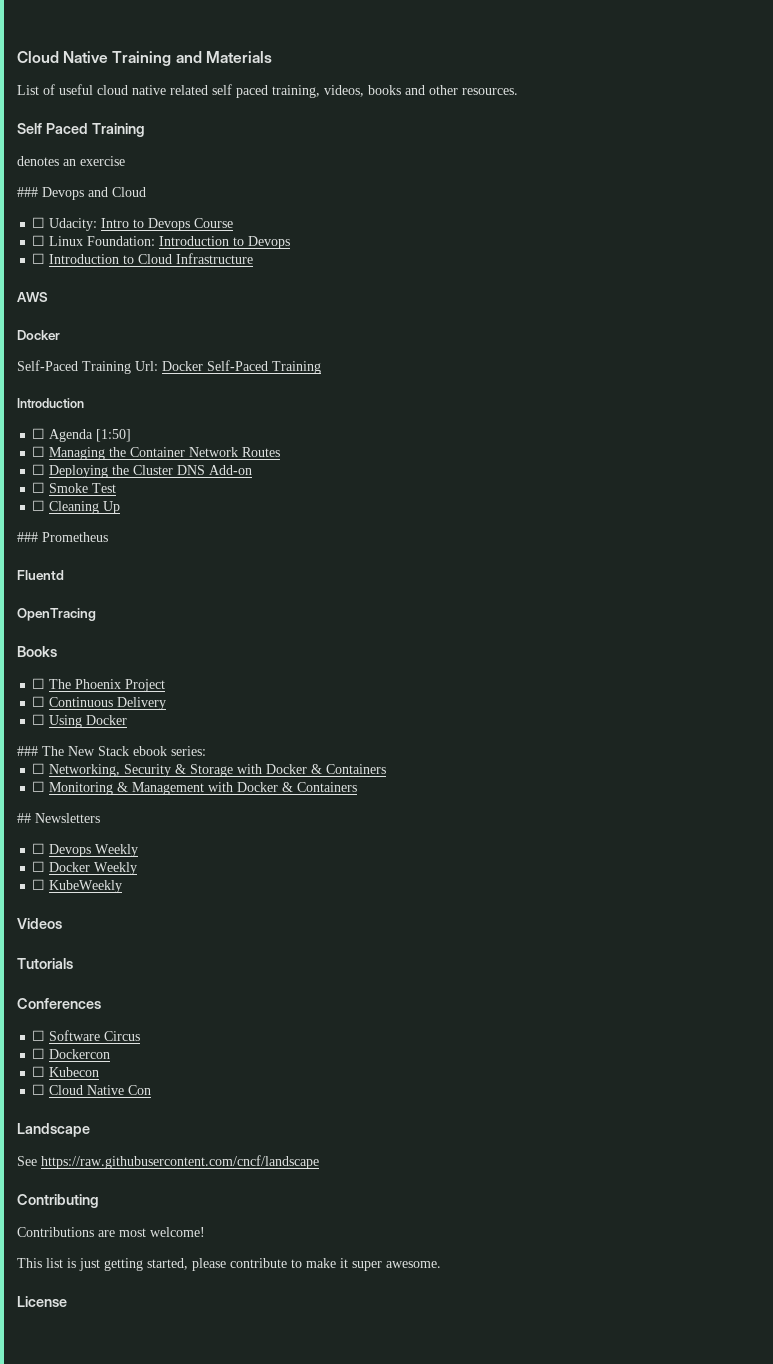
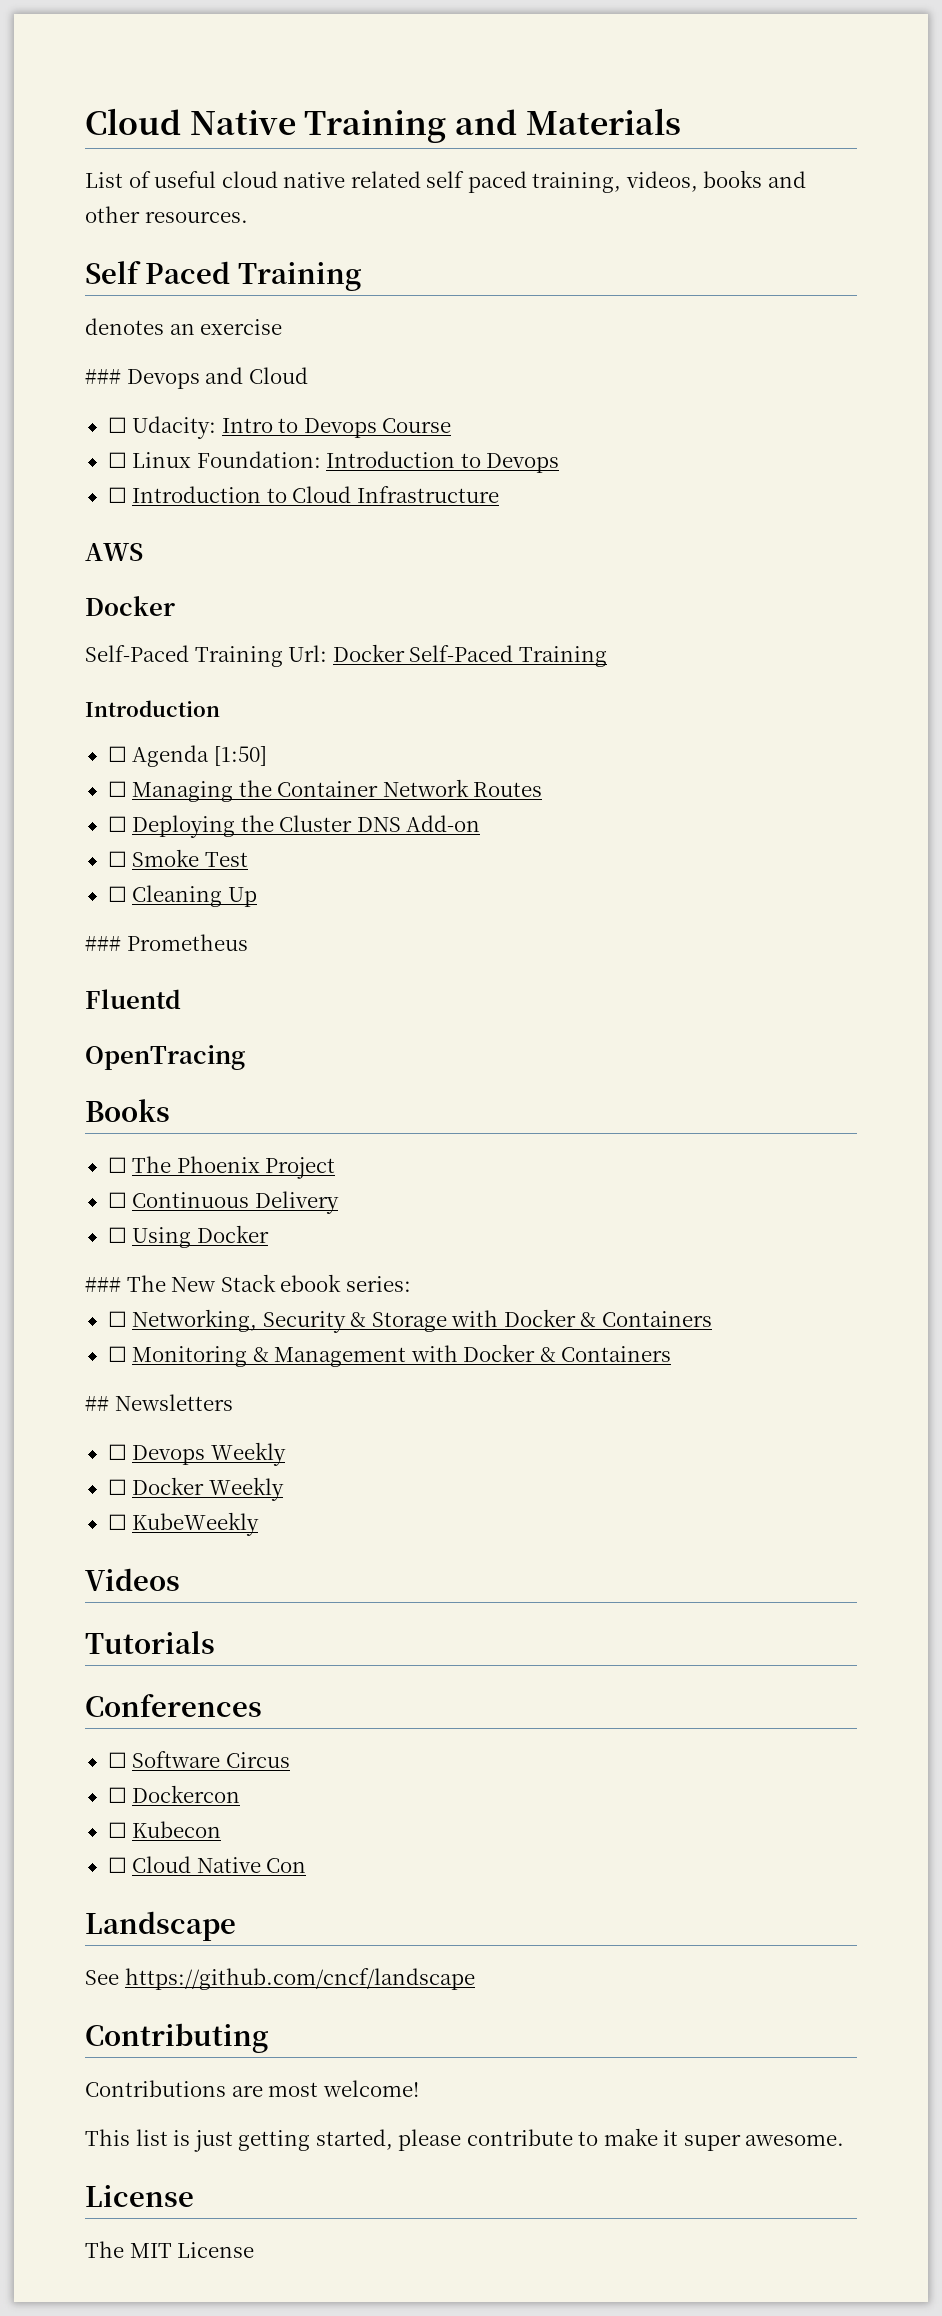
- See https://raw.githubusercontent.com/cncf/landscape
+ See https://github.com/cncf/landscape
+ The MIT License

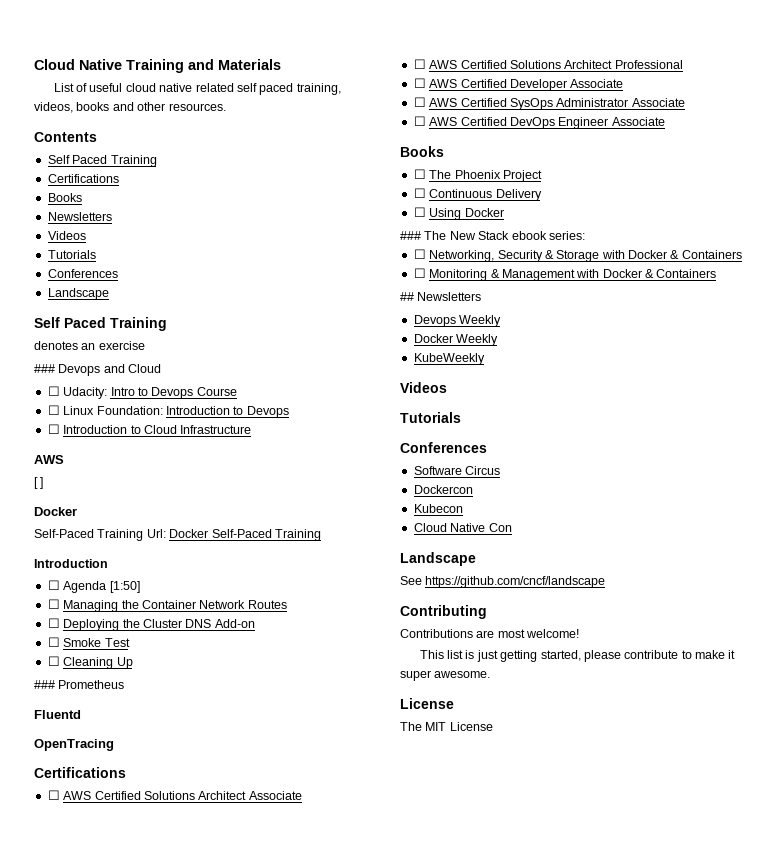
+ Contents
+ Self Paced Training
+ Certifications
+ Books
+ Newsletters
+ Videos
+ Tutorials
+ Conferences
+ Landscape
+ [ ]
  OpenTracing
+ Certifications
+ ☐ AWS Certified Solutions Architect Associate
+ ☐ AWS Certified Solutions Architect Professional
+ ☐ AWS Certified Developer Associate
+ ☐ AWS Certified SysOps Administrator Associate
+ ☐ AWS Certified DevOps Engineer Associate
- ☐ Devops Weekly
+ Devops Weekly
- ☐ Docker Weekly
+ Docker Weekly
- ☐ KubeWeekly
+ KubeWeekly
- ☐ Software Circus
+ Software Circus
- ☐ Dockercon
+ Dockercon
- ☐ Kubecon
+ Kubecon
- ☐ Cloud Native Con
+ Cloud Native Con

